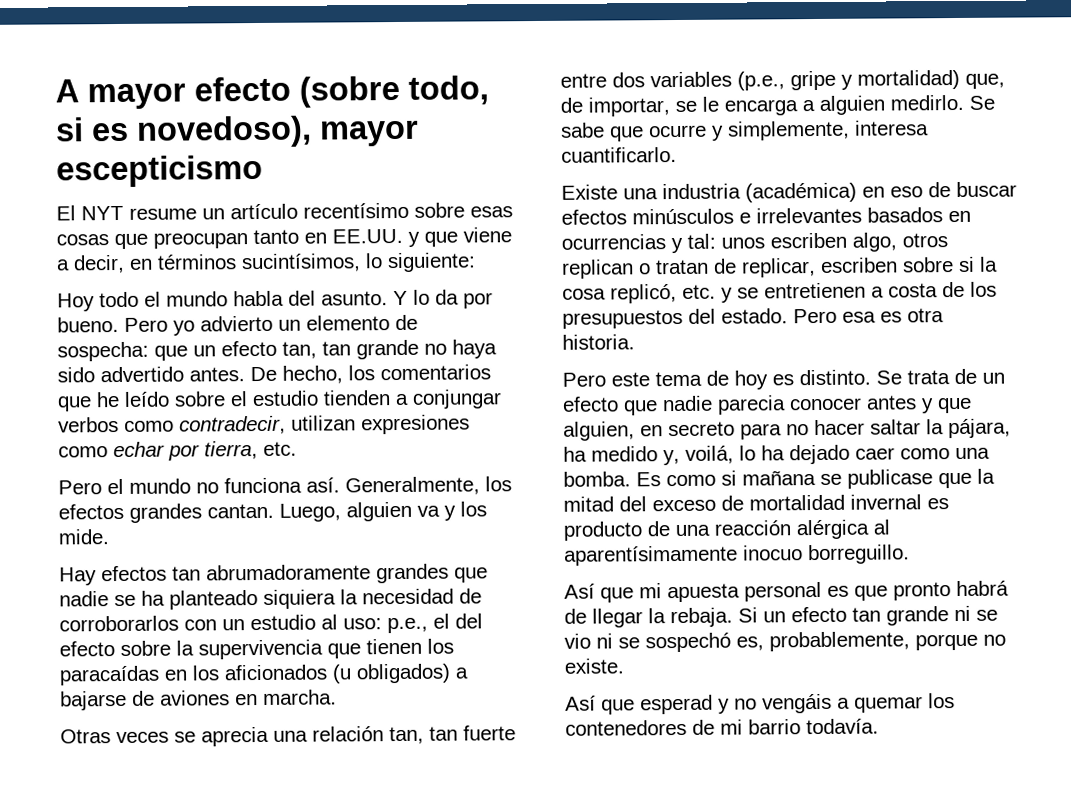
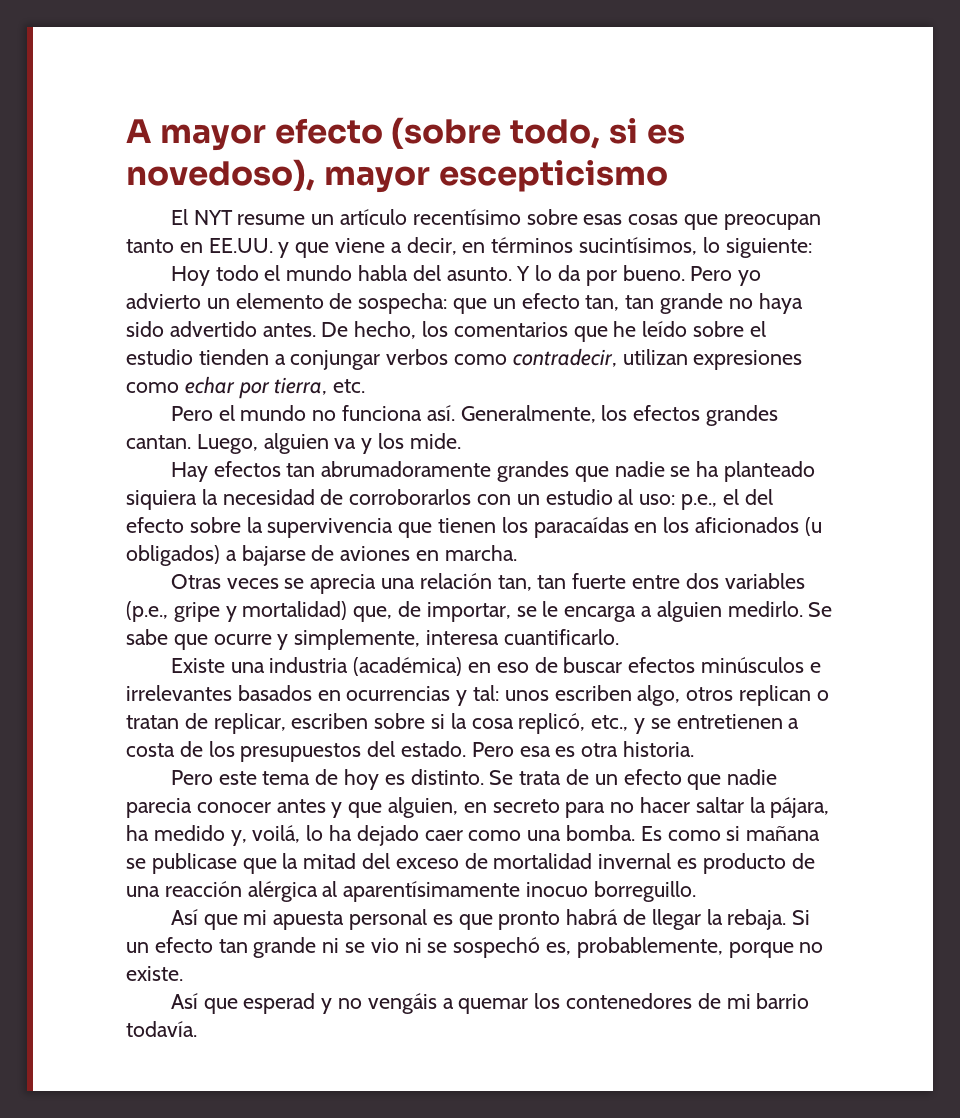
- Existe una industria (académica) en eso de buscar efectos minúsculos e irrelevantes basados en ocurrencias y tal: unos escriben algo, otros replican o tratan de replicar, escriben sobre si la cosa replicó, etc. y se entretienen a costa de los presupuestos del estado.
+ Existe una industria (académica) en eso de buscar efectos minúsculos e irrelevantes basados en ocurrencias y tal: unos escriben algo, otros replican o tratan de replicar, escriben sobre si la cosa replicó, etc., y se entretienen a costa de los presupuestos del estado.

